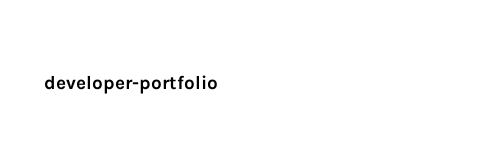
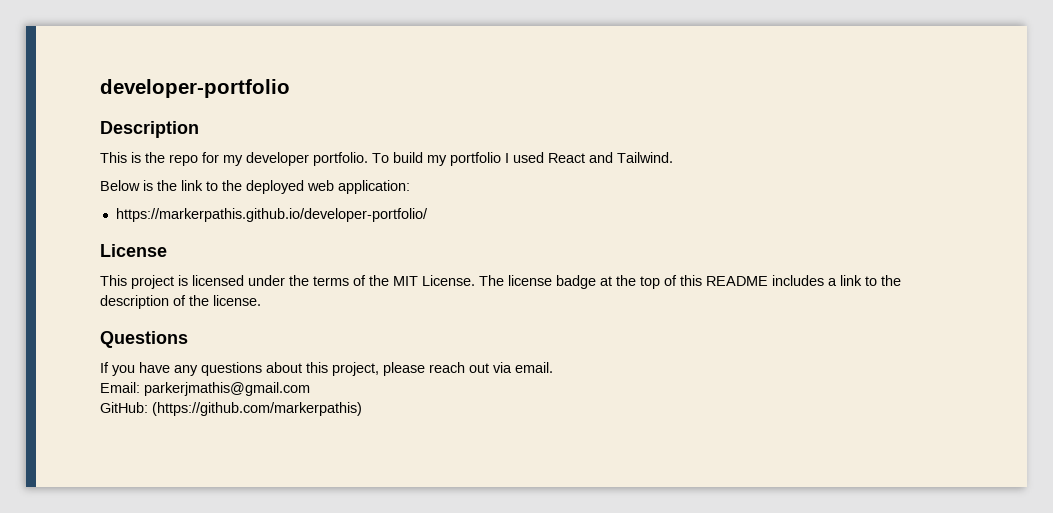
+ Description
+ This is the repo for my developer portfolio. To build my portfolio I used React and Tailwind.
+ Below is the link to the deployed web application:
+ https://markerpathis.github.io/developer-portfolio/
+ License
+ This project is licensed under the terms of the MIT License. The license badge at the top of this README includes a link to the description of the license.
+ Questions
+ If you have any questions about this project, please reach out via email.
+ Email: parkerjmathis@gmail.com
+ GitHub: (https://github.com/markerpathis)

